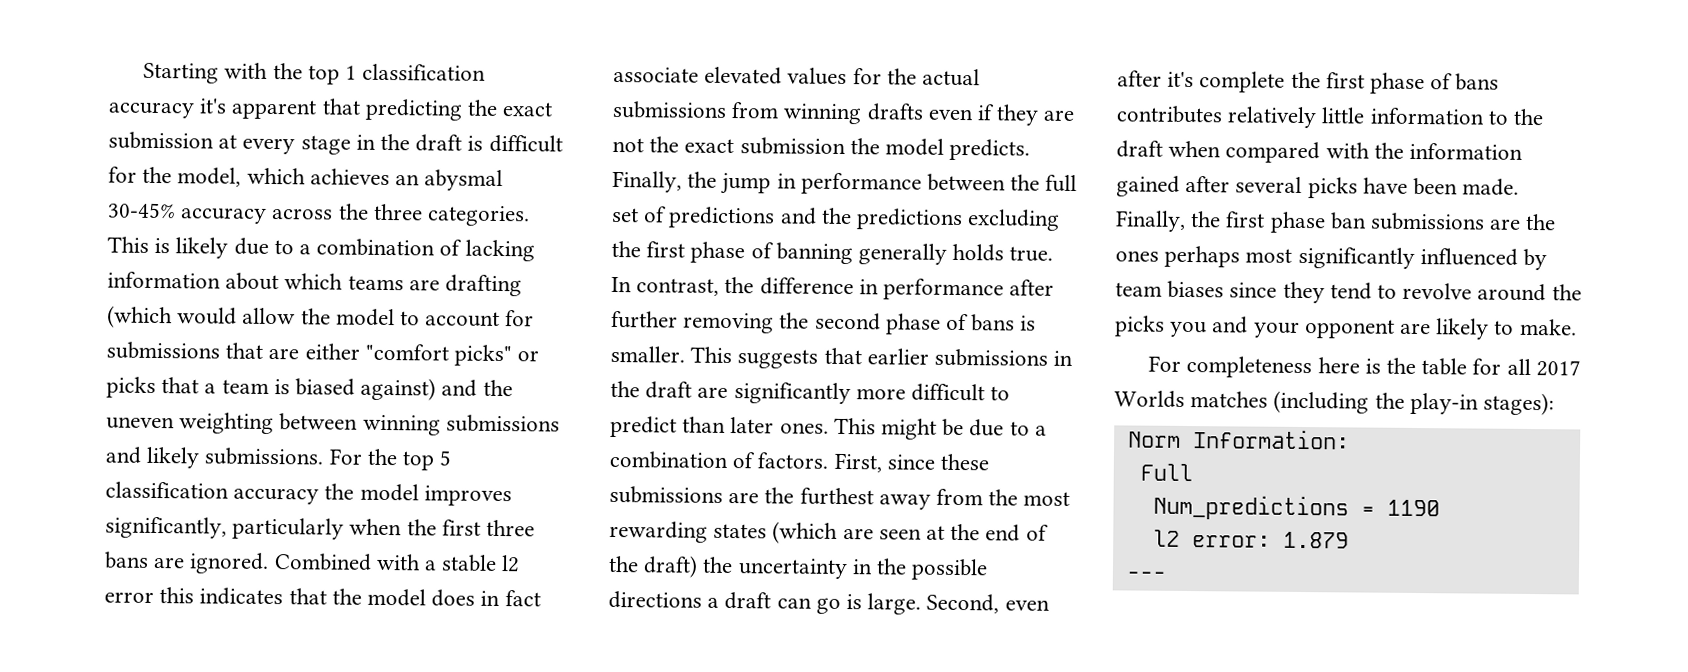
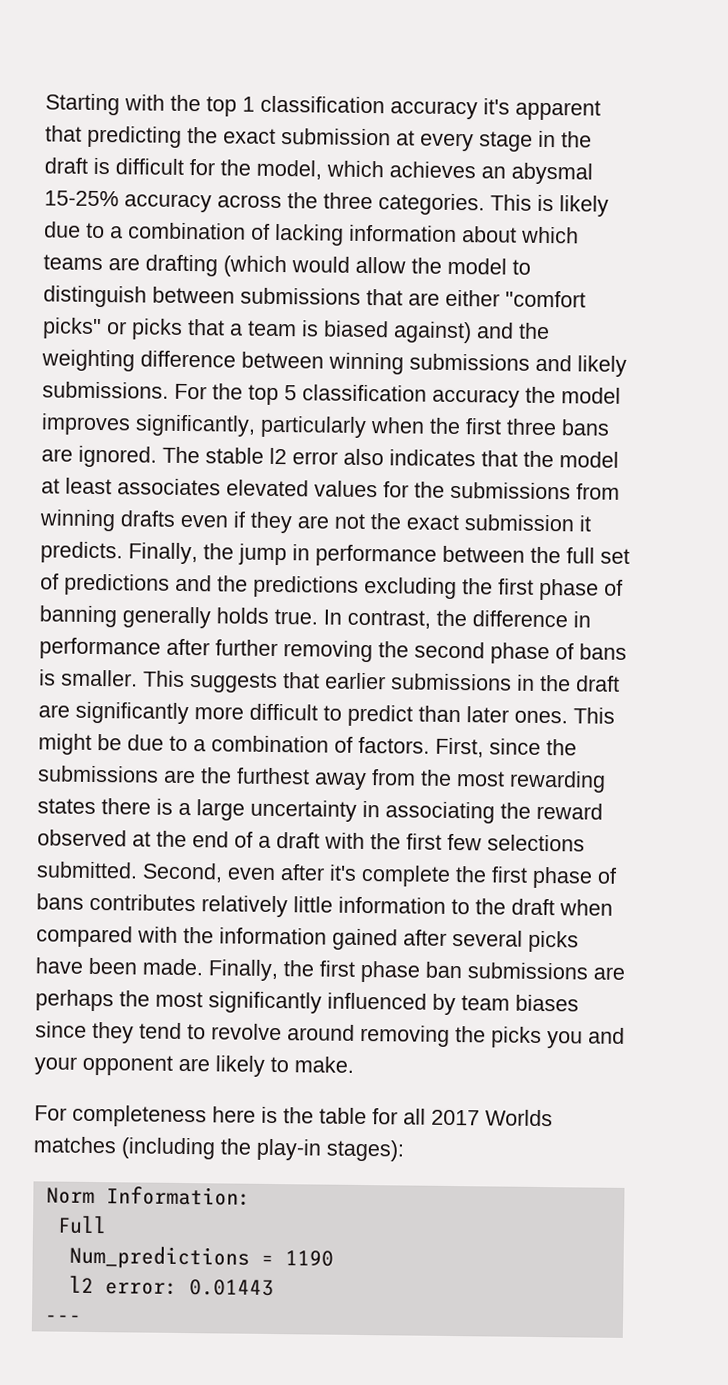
- Starting with the top 1 classification accuracy it's apparent that predicting the exact submission at every stage in the draft is difficult for the model, which achieves an abysmal 30-45% accuracy across the three categories.
+ Starting with the top 1 classification accuracy it's apparent that predicting the exact submission at every stage in the draft is difficult for the model, which achieves an abysmal 15-25% accuracy across the three categories.
- This is likely due to a combination of lacking information about which teams are drafting (which would allow the model to account for submissions that are either "comfort picks" or picks that a team is biased against) and the uneven weighting between winning submissions and likely submissions.
+ This is likely due to a combination of lacking information about which teams are drafting (which would allow the model to distinguish between submissions that are either "comfort picks" or picks that a team is biased against) and the weighting difference between winning submissions and likely submissions.
- Combined with a stable l2 error this indicates that the model does in fact associate elevated values for the actual submissions from winning drafts even if they are not the exact submission the model predicts.
+ The stable l2 error also indicates that the model at least associates elevated values for the submissions from winning drafts even if they are not the exact submission it predicts.
- First, since these submissions are the furthest away from the most rewarding states (which are seen at the end of the draft) the uncertainty in the possible directions a draft can go is large.
+ First, since the submissions are the furthest away from the most rewarding states there is a large uncertainty in associating the reward observed at the end of a draft with the first few selections submitted.
- Finally, the first phase ban submissions are the ones perhaps most significantly influenced by team biases since they tend to revolve around the picks you and your opponent are likely to make.
+ Finally, the first phase ban submissions are perhaps the most significantly influenced by team biases since they tend to revolve around removing the picks you and your opponent are likely to make.
- l2 error: 1.879
+ l2 error: 0.01443

